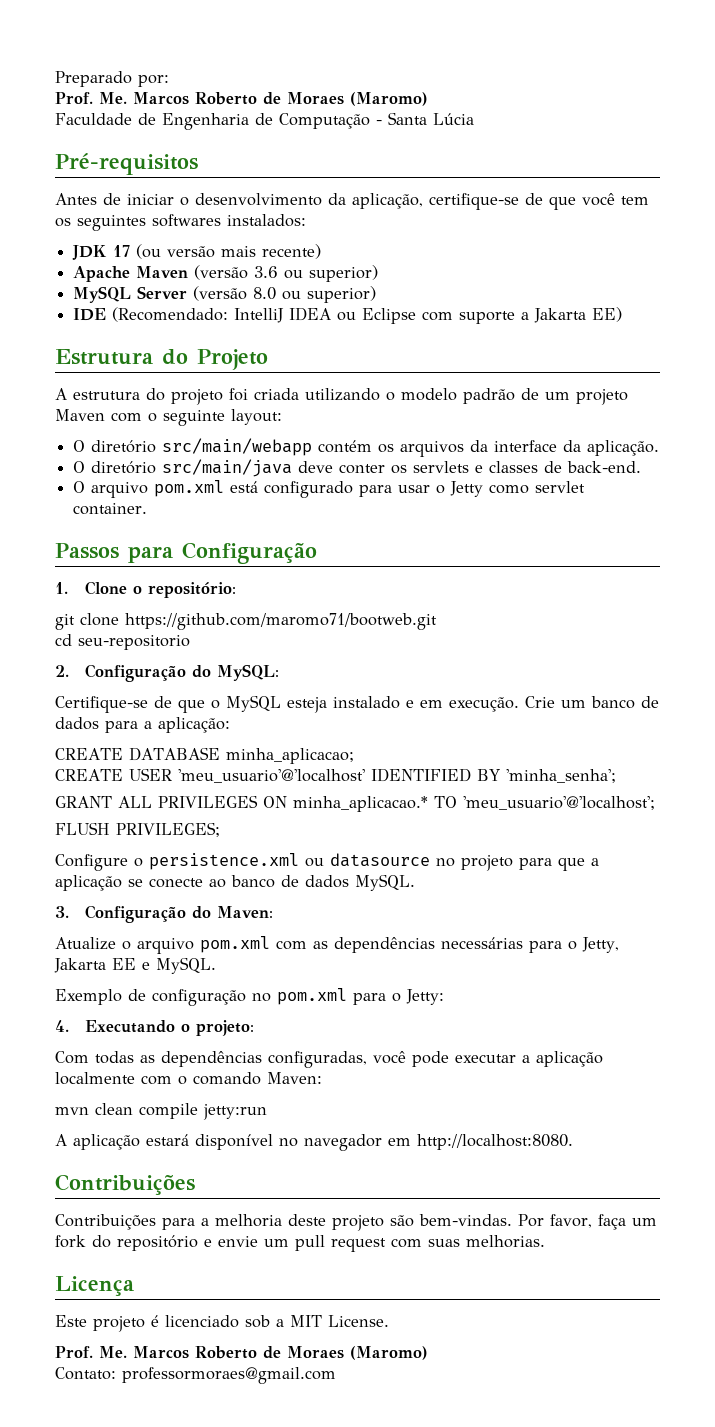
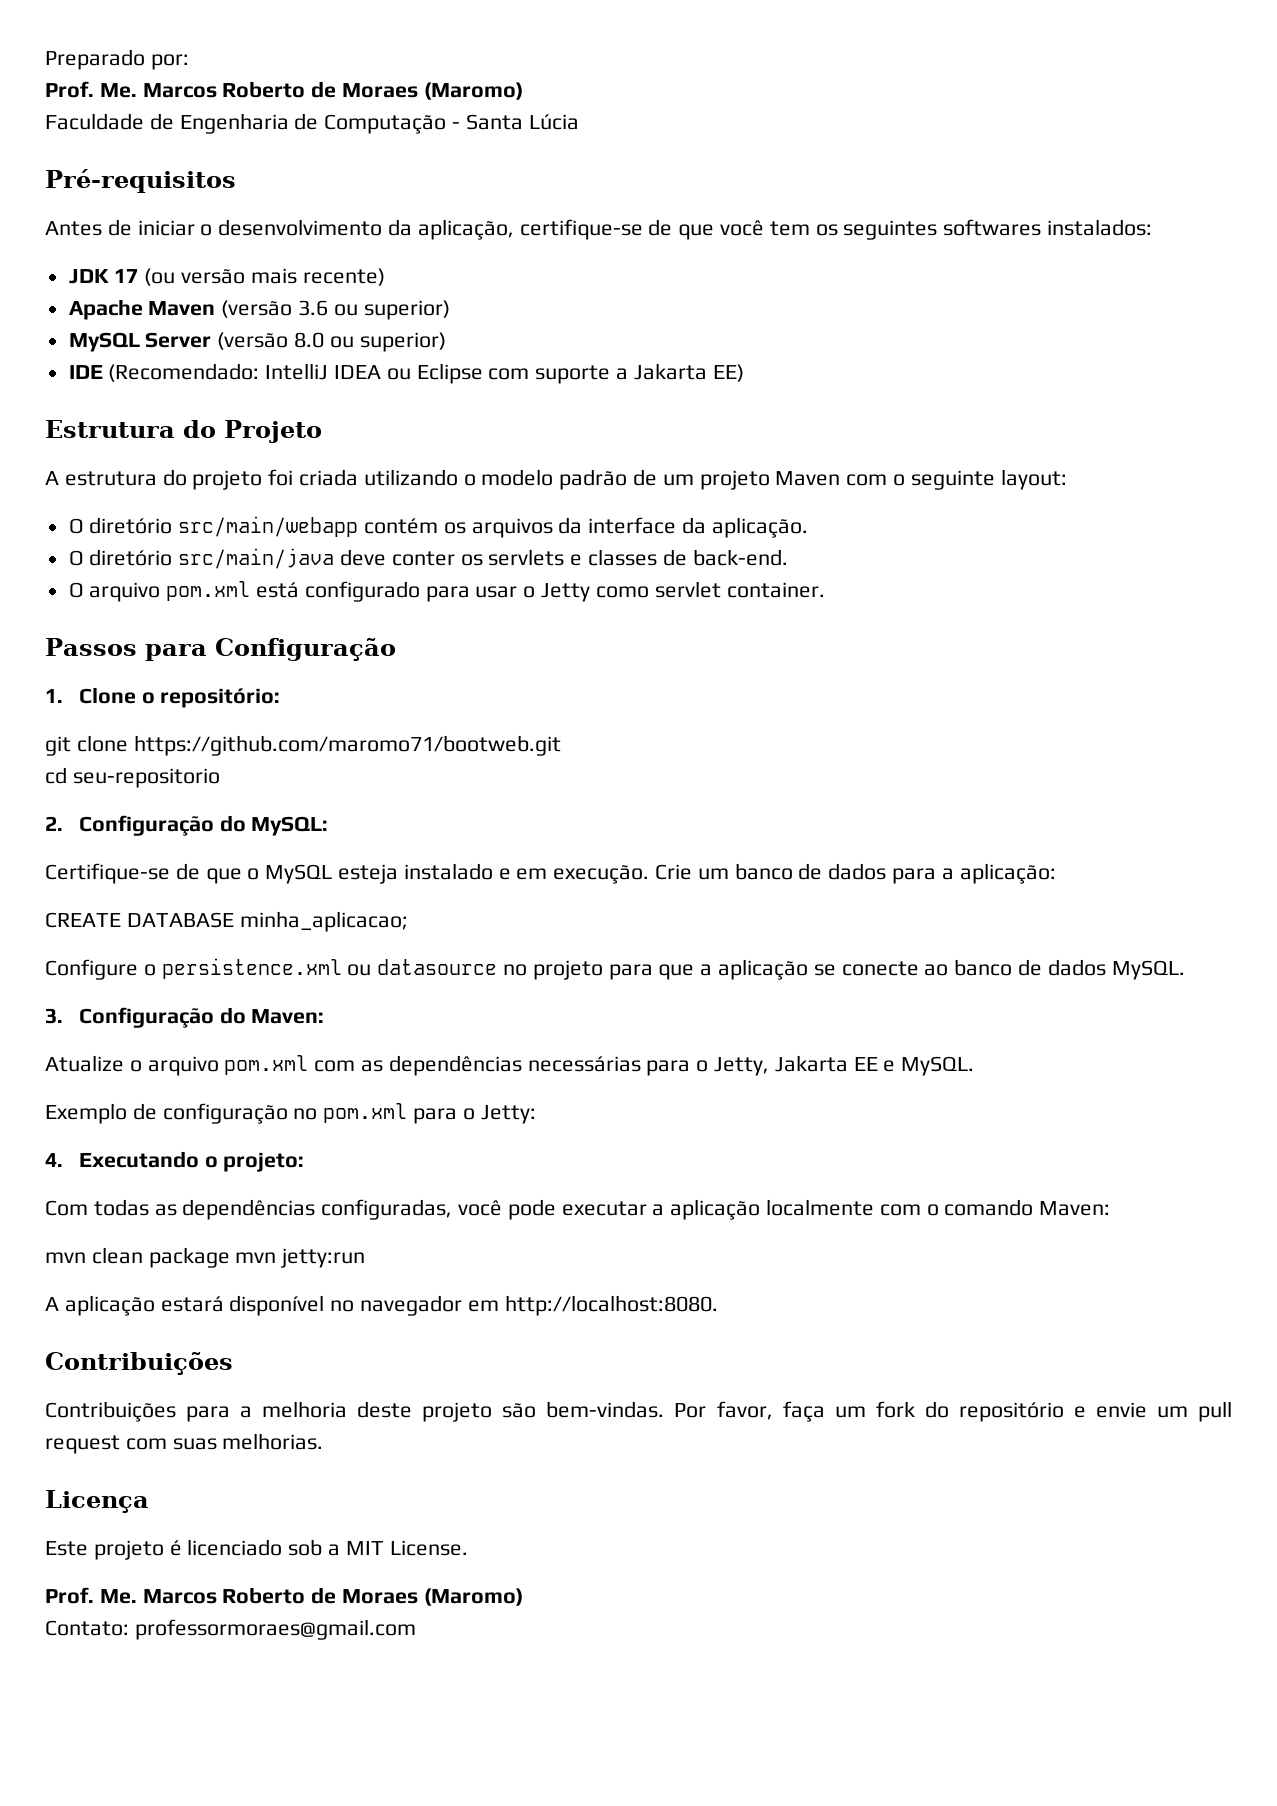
- CREATE USER 'meu_usuario'@'localhost' IDENTIFIED BY 'minha_senha';
- GRANT ALL PRIVILEGES ON minha_aplicacao.* TO 'meu_usuario'@'localhost';
- FLUSH PRIVILEGES;
- mvn clean compile jetty:run
+ mvn clean package mvn jetty:run

